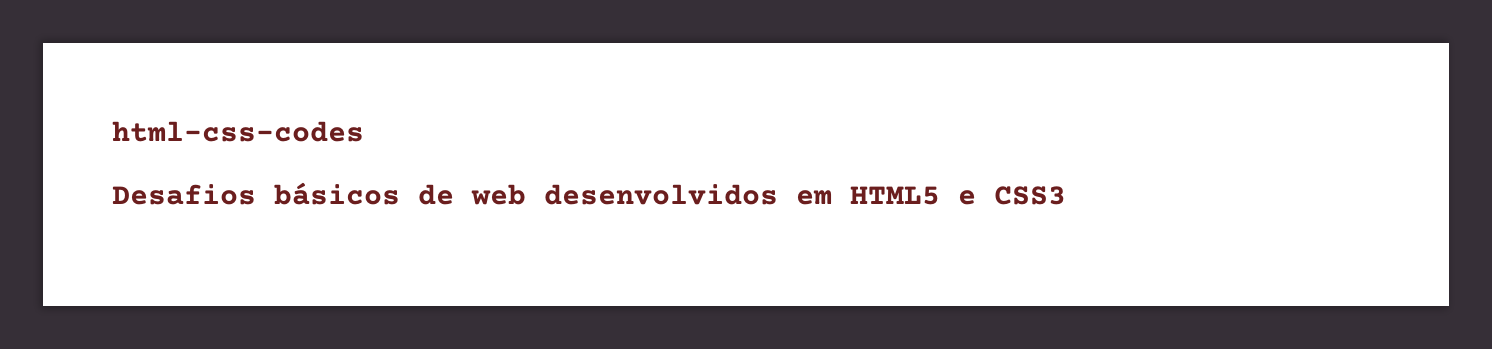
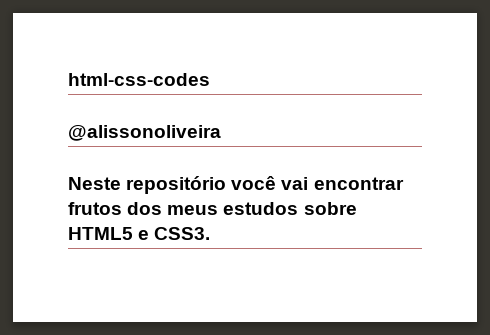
- Desafios básicos de web desenvolvidos em HTML5 e CSS3
+ @alissonoliveira
+ Neste repositório você vai encontrar frutos dos meus estudos sobre HTML5 e CSS3.

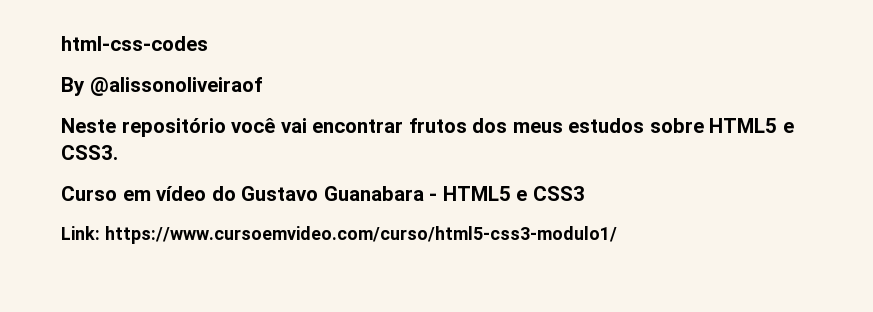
- @alissonoliveira
+ By @alissonoliveiraof
+ Curso em vídeo do Gustavo Guanabara - HTML5 e CSS3
+ Link: https://www.cursoemvideo.com/curso/html5-css3-modulo1/

